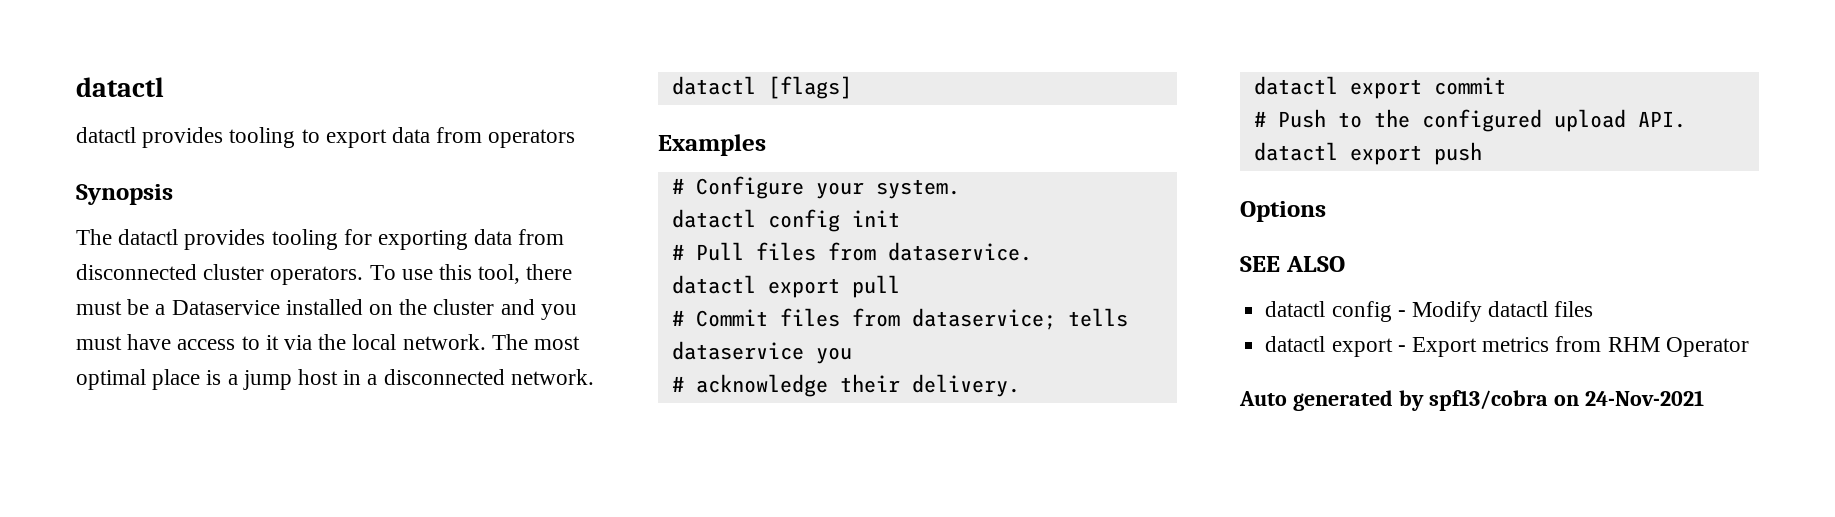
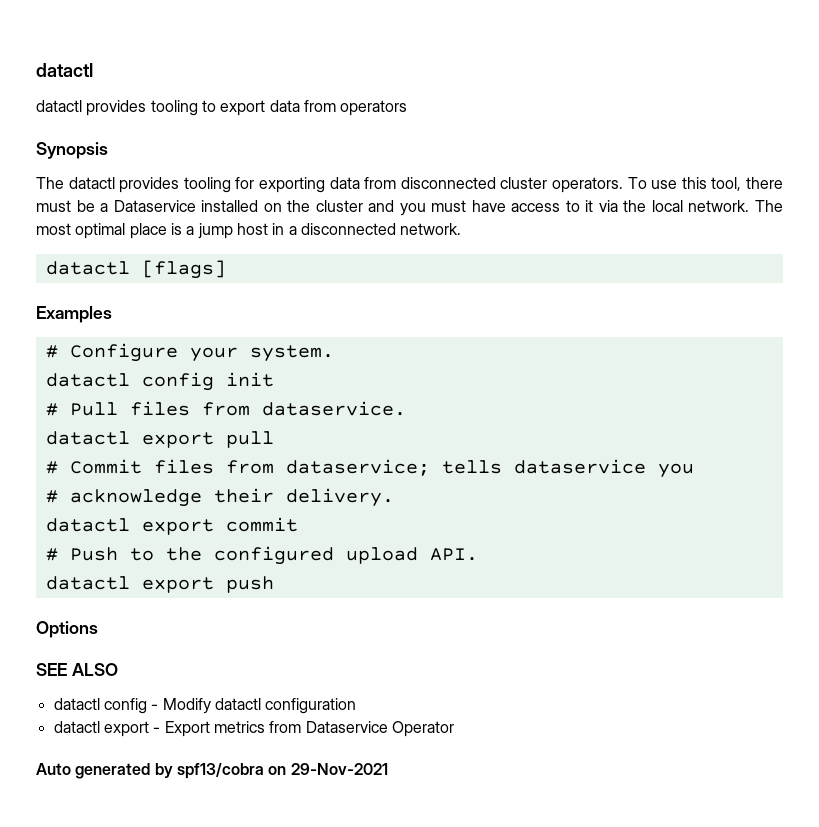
- datactl config - Modify datactl files
+ datactl config - Modify datactl configuration
- datactl export - Export metrics from RHM Operator
+ datactl export - Export metrics from Dataservice Operator
- Auto generated by spf13/cobra on 24-Nov-2021
+ Auto generated by spf13/cobra on 29-Nov-2021

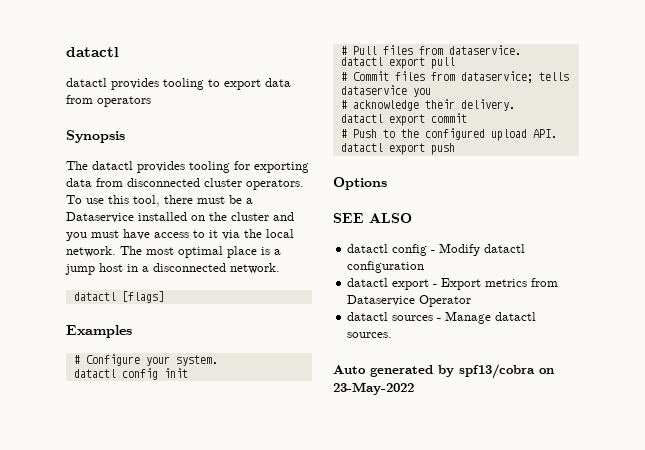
+ datactl sources - Manage datactl sources.
- Auto generated by spf13/cobra on 29-Nov-2021
+ Auto generated by spf13/cobra on 23-May-2022

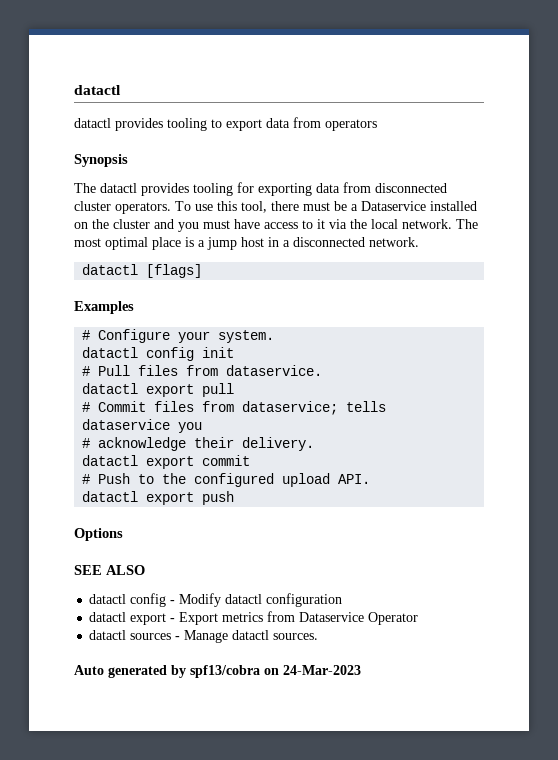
- Auto generated by spf13/cobra on 23-May-2022
+ Auto generated by spf13/cobra on 24-Mar-2023

